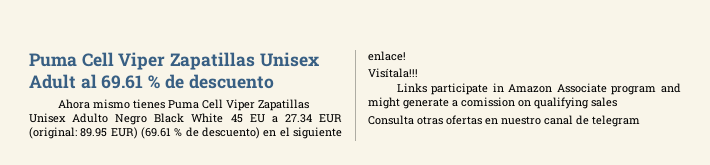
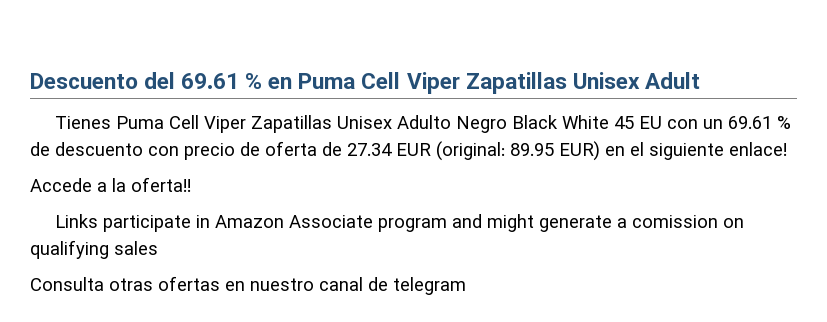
- Puma Cell Viper Zapatillas Unisex Adult al 69.61 % de descuento
- Ahora mismo tienes Puma Cell Viper Zapatillas Unisex Adulto Negro Black White 45 EU a 27.34 EUR (original: 89.95 EUR) (69.61 % de descuento) en el siguiente enlace!
+ Descuento del 69.61 % en Puma Cell Viper Zapatillas Unisex Adult
+ Tienes Puma Cell Viper Zapatillas Unisex Adulto Negro Black White 45 EU con un 69.61 % de descuento con precio de oferta de 27.34 EUR (original: 89.95 EUR) en el siguiente enlace!
- Visítala!!!
+ Accede a la oferta!!

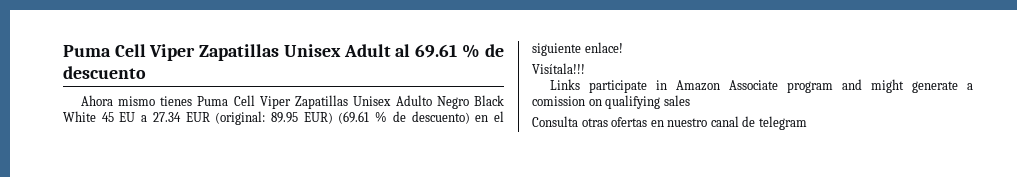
- Descuento del 69.61 % en Puma Cell Viper Zapatillas Unisex Adult
- Tienes Puma Cell Viper Zapatillas Unisex Adulto Negro Black White 45 EU con un 69.61 % de descuento con precio de oferta de 27.34 EUR (original: 89.95 EUR) en el siguiente enlace!
+ Puma Cell Viper Zapatillas Unisex Adult al 69.61 % de descuento
+ Ahora mismo tienes Puma Cell Viper Zapatillas Unisex Adulto Negro Black White 45 EU a 27.34 EUR (original: 89.95 EUR) (69.61 % de descuento) en el siguiente enlace!
- Accede a la oferta!!
+ Visítala!!!

